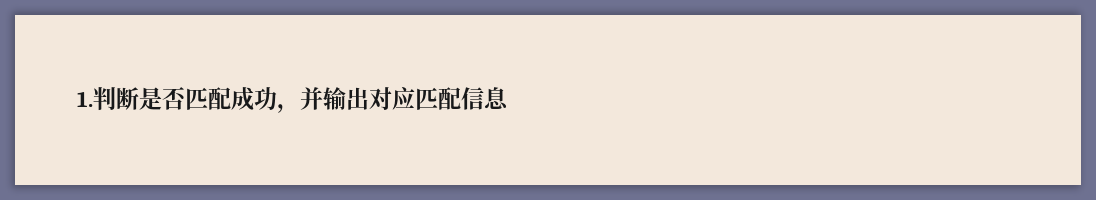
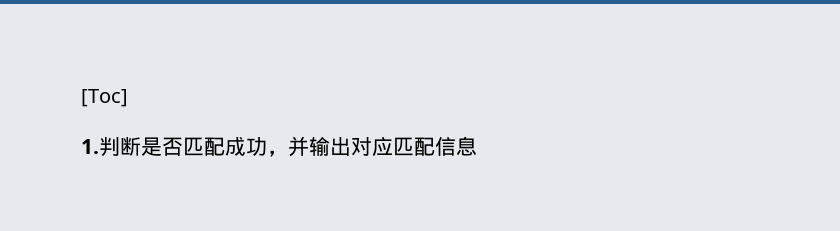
+ [Toc]

